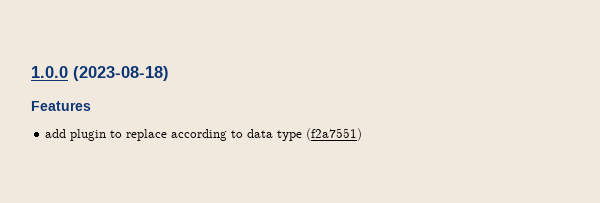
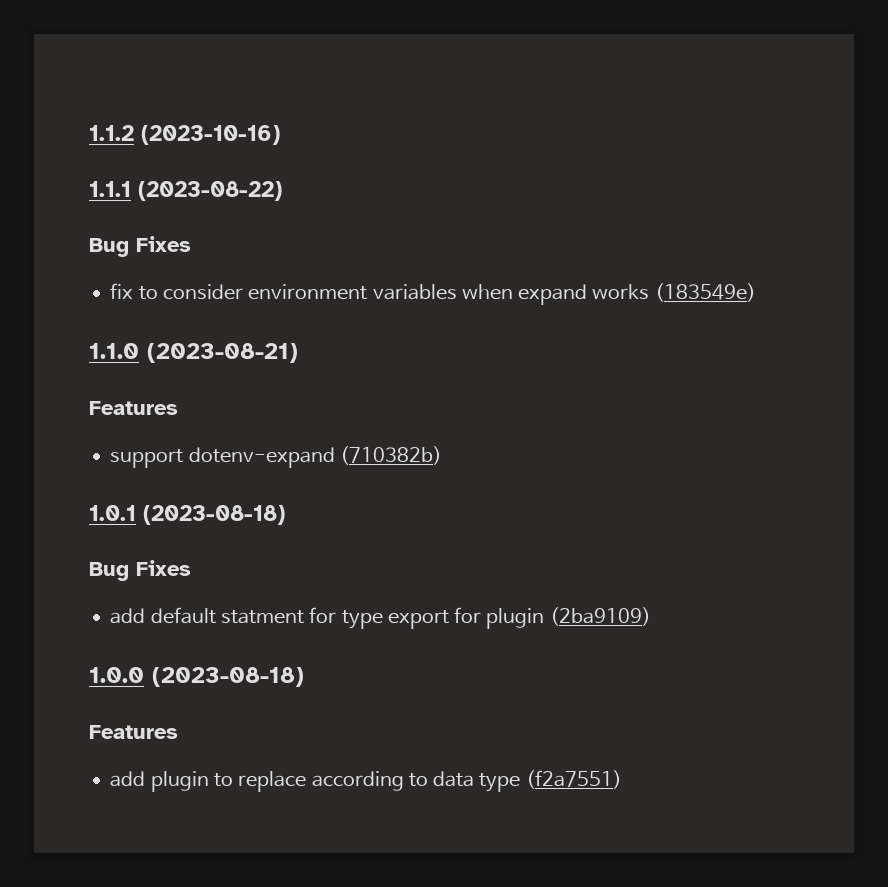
+ 1.1.2 (2023-10-16)
+ 1.1.1 (2023-08-22)
+ Bug Fixes
+ fix to consider environment variables when expand works (183549e)
+ 1.1.0 (2023-08-21)
+ Features
+ support dotenv-expand (710382b)
+ 1.0.1 (2023-08-18)
+ Bug Fixes
+ add default statment for type export for plugin (2ba9109)

